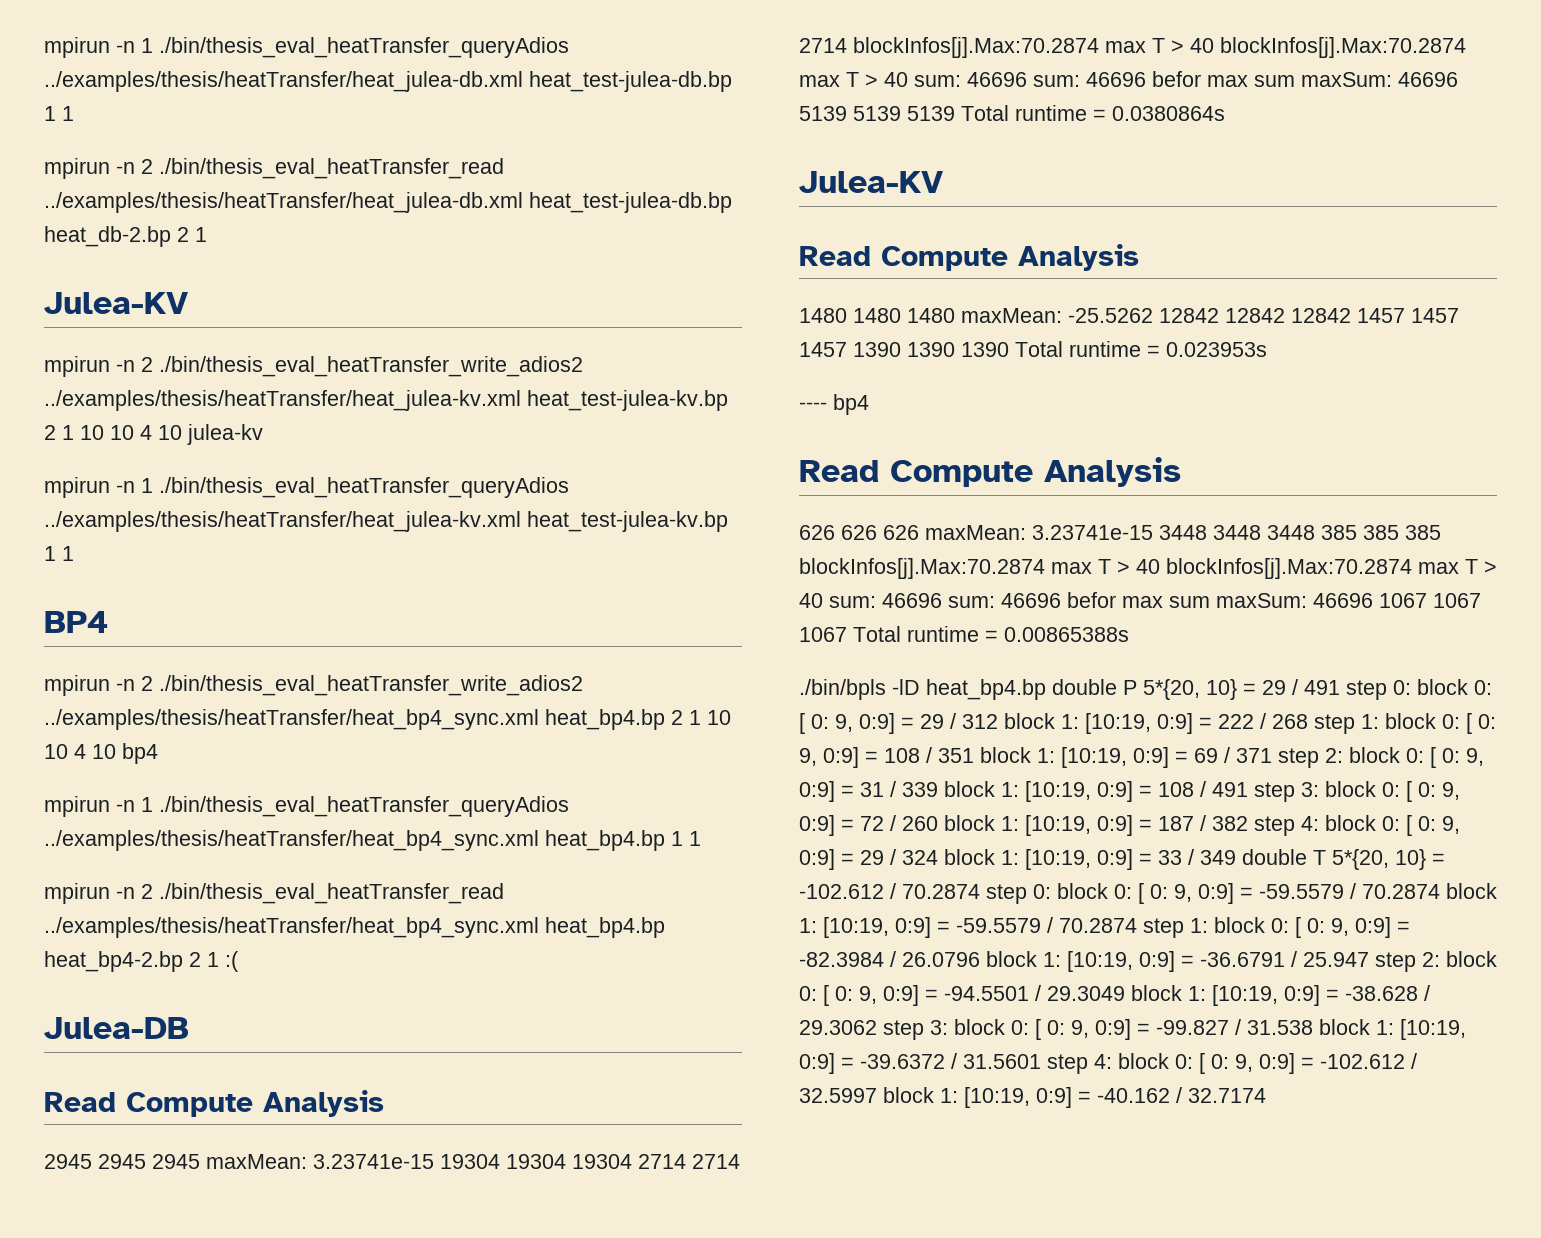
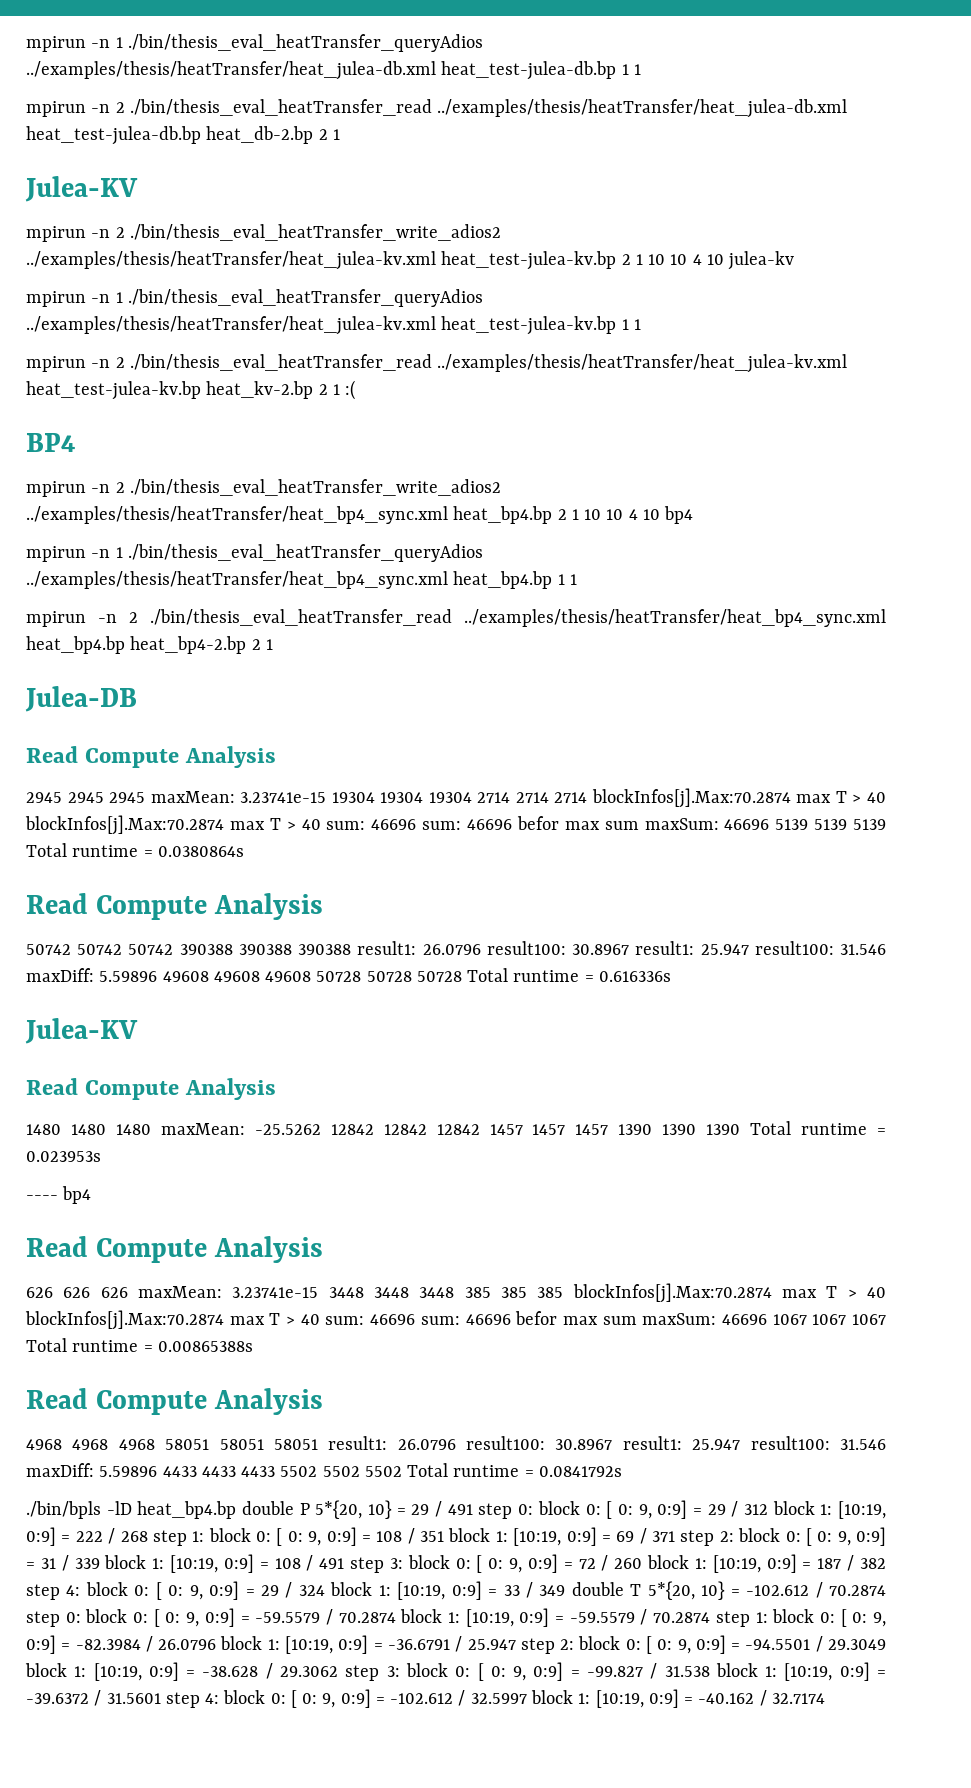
+ mpirun -n 2 ./bin/thesis_eval_heatTransfer_read ../examples/thesis/heatTransfer/heat_julea-kv.xml heat_test-julea-kv.bp heat_kv-2.bp 2 1 :(
- mpirun -n 2 ./bin/thesis_eval_heatTransfer_read ../examples/thesis/heatTransfer/heat_bp4_sync.xml heat_bp4.bp heat_bp4-2.bp 2 1 :(
+ mpirun -n 2 ./bin/thesis_eval_heatTransfer_read ../examples/thesis/heatTransfer/heat_bp4_sync.xml heat_bp4.bp heat_bp4-2.bp 2 1
  2945 2945 2945 maxMean: 3.23741e-15 19304 19304 19304 2714 2714 2714 blockInfos[j].Max:70.2874 max T > 40 blockInfos[j].Max:70.2874 max T > 40 sum: 46696 sum: 46696 befor max sum maxSum: 46696 5139 5139 5139 Total runtime = 0.0380864s
+ Read Compute Analysis
+ 50742 50742 50742 390388 390388 390388 result1: 26.0796 result100: 30.8967 result1: 25.947 result100: 31.546 maxDiff: 5.59896 49608 49608 49608 50728 50728 50728 Total runtime = 0.616336s
  626 626 626 maxMean: 3.23741e-15 3448 3448 3448 385 385 385 blockInfos[j].Max:70.2874 max T > 40 blockInfos[j].Max:70.2874 max T > 40 sum: 46696 sum: 46696 befor max sum maxSum: 46696 1067 1067 1067 Total runtime = 0.00865388s
+ Read Compute Analysis
+ 4968 4968 4968 58051 58051 58051 result1: 26.0796 result100: 30.8967 result1: 25.947 result100: 31.546 maxDiff: 5.59896 4433 4433 4433 5502 5502 5502 Total runtime = 0.0841792s

